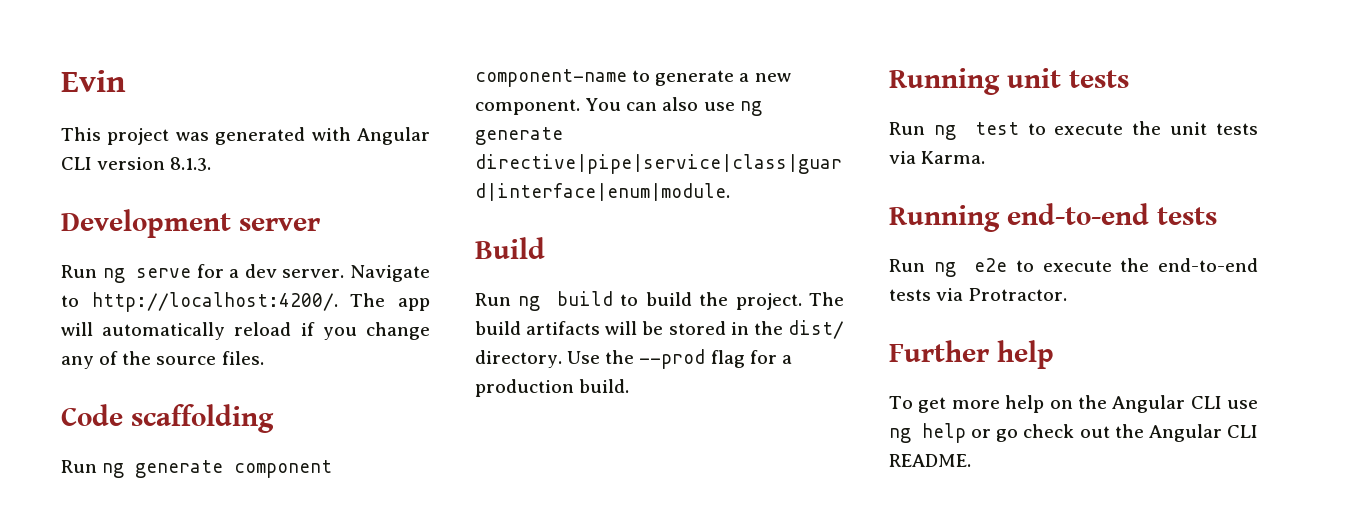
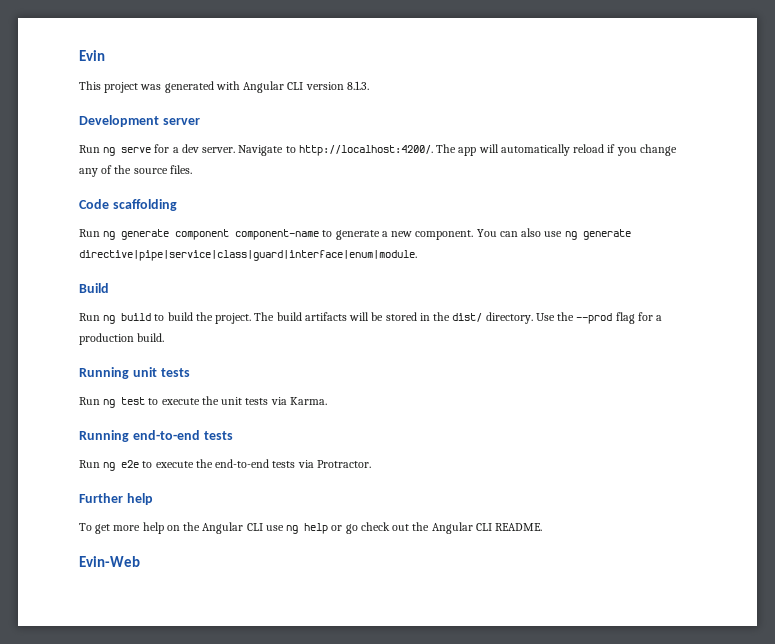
+ Evin-Web

